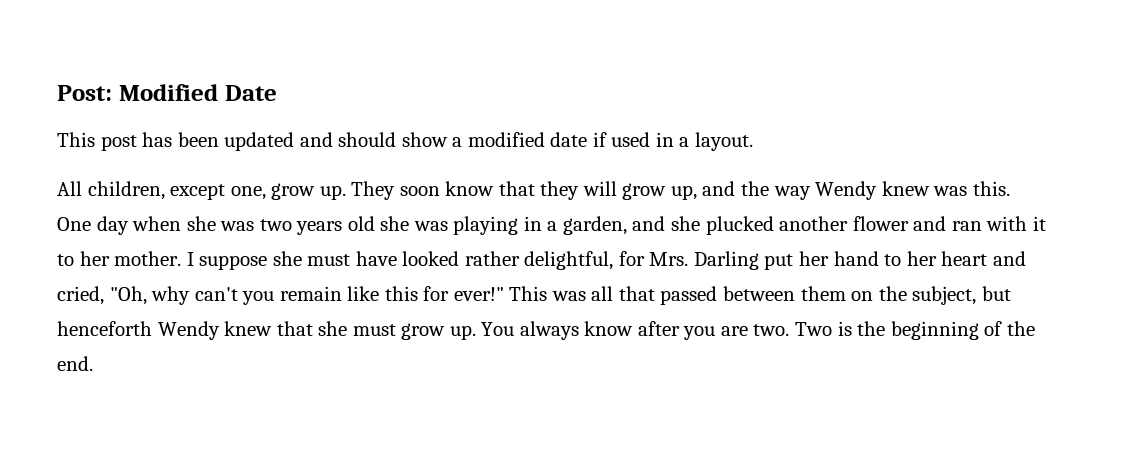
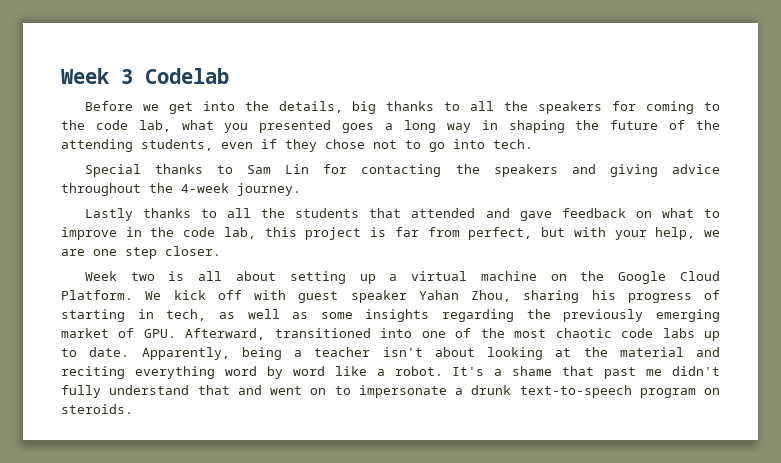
- Post: Modified Date
- This post has been updated and should show a modified date if used in a layout.
- All children, except one, grow up. They soon know that they will grow up, and the way Wendy knew was this. One day when she was two years old she was playing in a garden, and she plucked another flower and ran with it to her mother. I suppose she must have looked rather delightful, for Mrs. Darling put her hand to her heart and cried, "Oh, why can't you remain like this for ever!" This was all that passed between them on the subject, but henceforth Wendy knew that she must grow up. You always know after you are two. Two is the beginning of the end.
+ Week 3 Codelab
+ Before we get into the details, big thanks to all the speakers for coming to the code lab, what you presented goes a long way in shaping the future of the attending students, even if they chose not to go into tech.
+ Special thanks to Sam Lin for contacting the speakers and giving advice throughout the 4-week journey.
+ Lastly thanks to all the students that attended and gave feedback on what to improve in the code lab, this project is far from perfect, but with your help, we are one step closer.
+ Week two is all about setting up a virtual machine on the Google Cloud Platform. We kick off with guest speaker Yahan Zhou, sharing his progress of starting in tech, as well as some insights regarding the previously emerging market of GPU. Afterward, transitioned into one of the most chaotic code labs up to date. Apparently, being a teacher isn't about looking at the material and reciting everything word by word like a robot. It's a shame that past me didn't fully understand that and went on to impersonate a drunk text-to-speech program on steroids.

